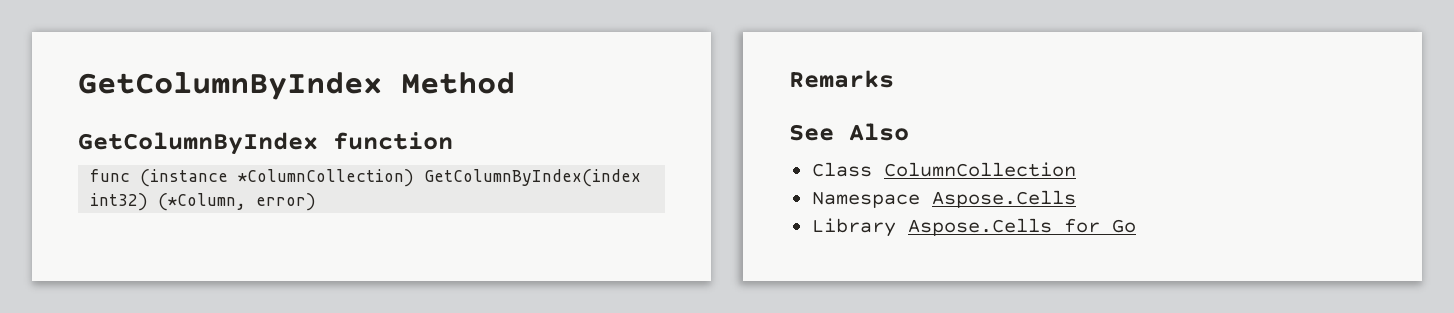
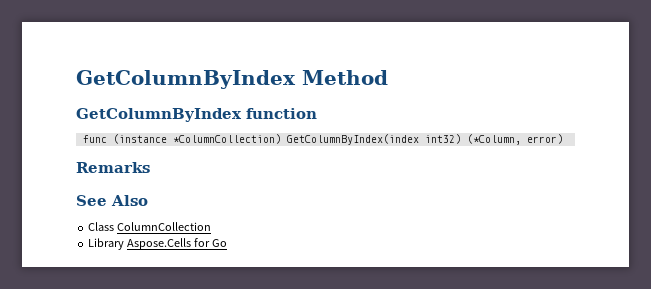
- Namespace Aspose.Cells

